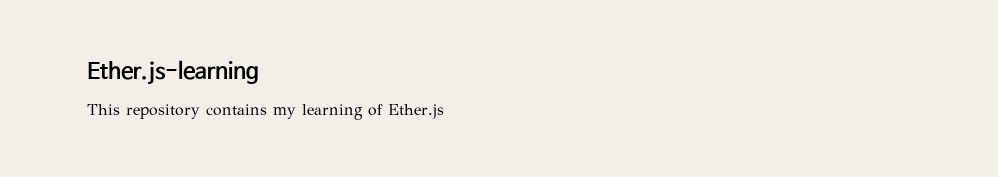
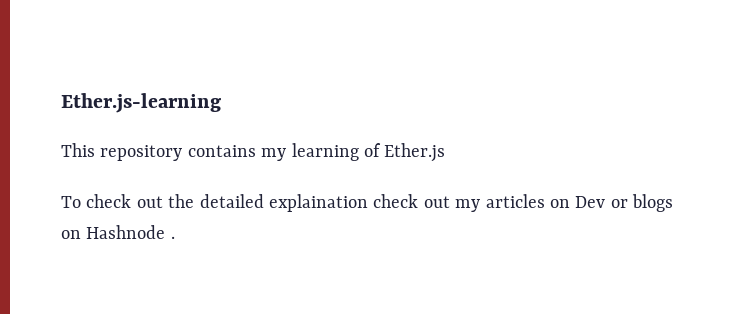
+ To check out the detailed explaination check out my articles on Dev or blogs on Hashnode .

